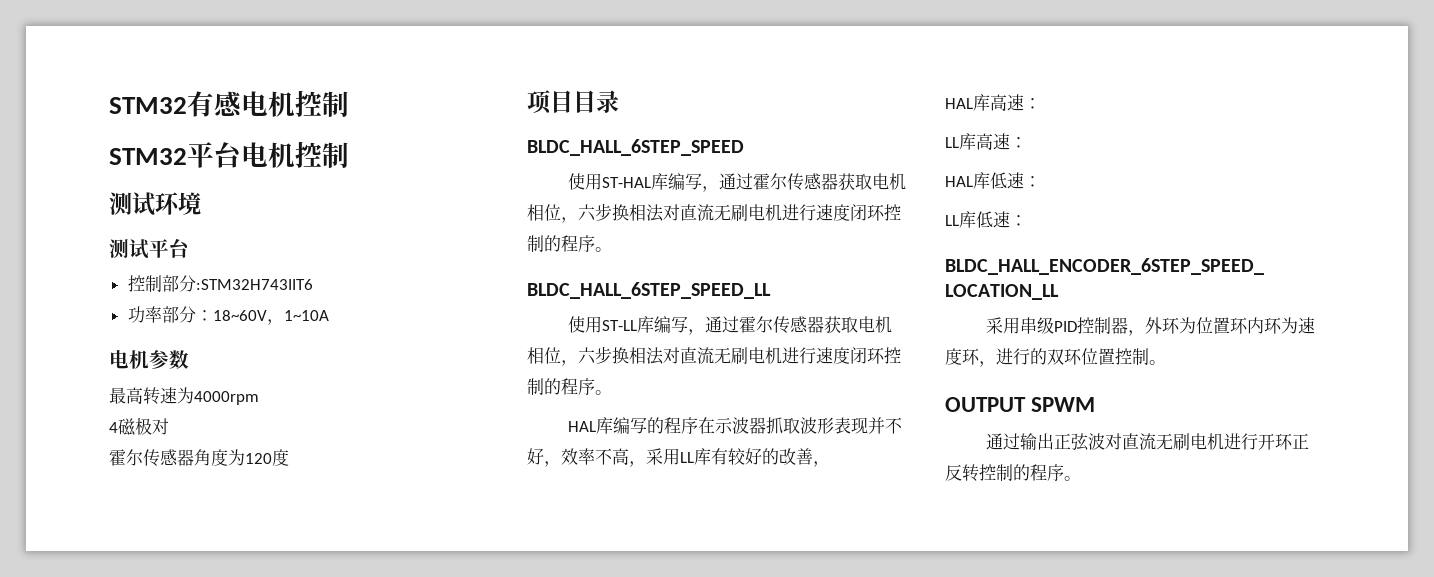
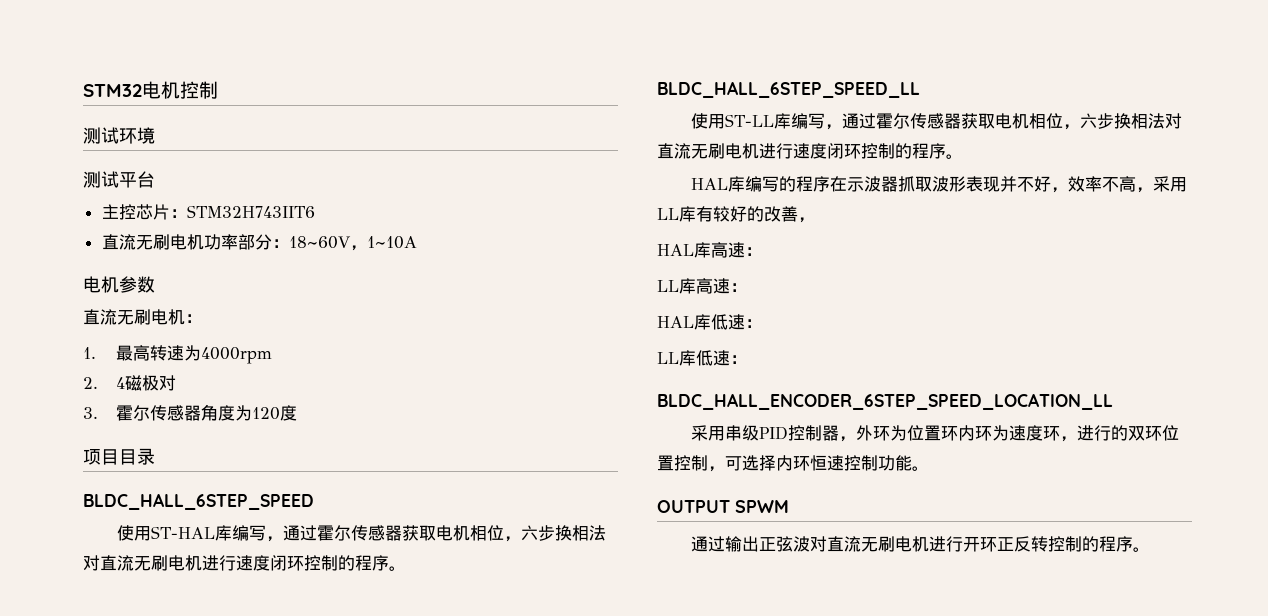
- STM32有感电机控制
- STM32平台电机控制
+ STM32电机控制
- 控制部分:STM32H743IIT6
- 功率部分：18~60V，1~10A
+ 主控芯片：STM32H743IIT6
+ 直流无刷电机功率部分：18~60V，1~10A
- 最高转速为4000rpm
+ 直流无刷电机：
+ 1.最高转速为4000rpm
- 4磁极对
+ 2. 4磁极对
- 霍尔传感器角度为120度
+ 3.霍尔传感器角度为120度
- 采用串级PID控制器，外环为位置环内环为速度环，进行的双环位置控制。
+ 采用串级PID控制器，外环为位置环内环为速度环，进行的双环位置控制，可选择内环恒速控制功能。

